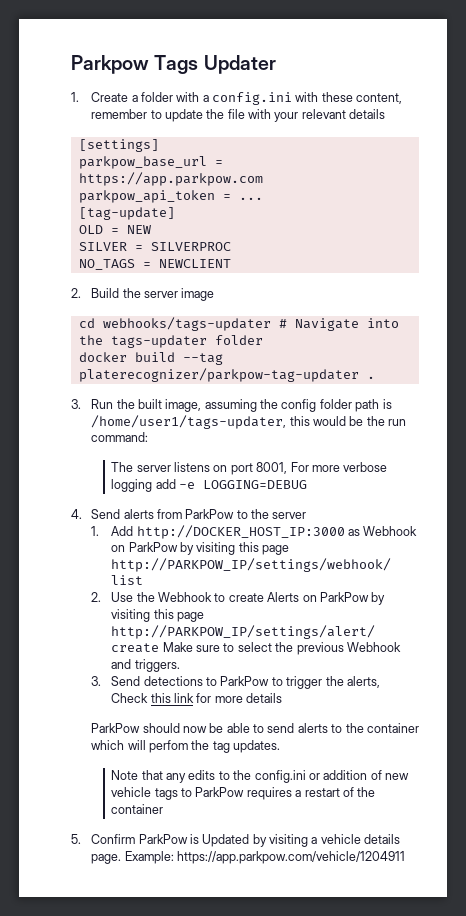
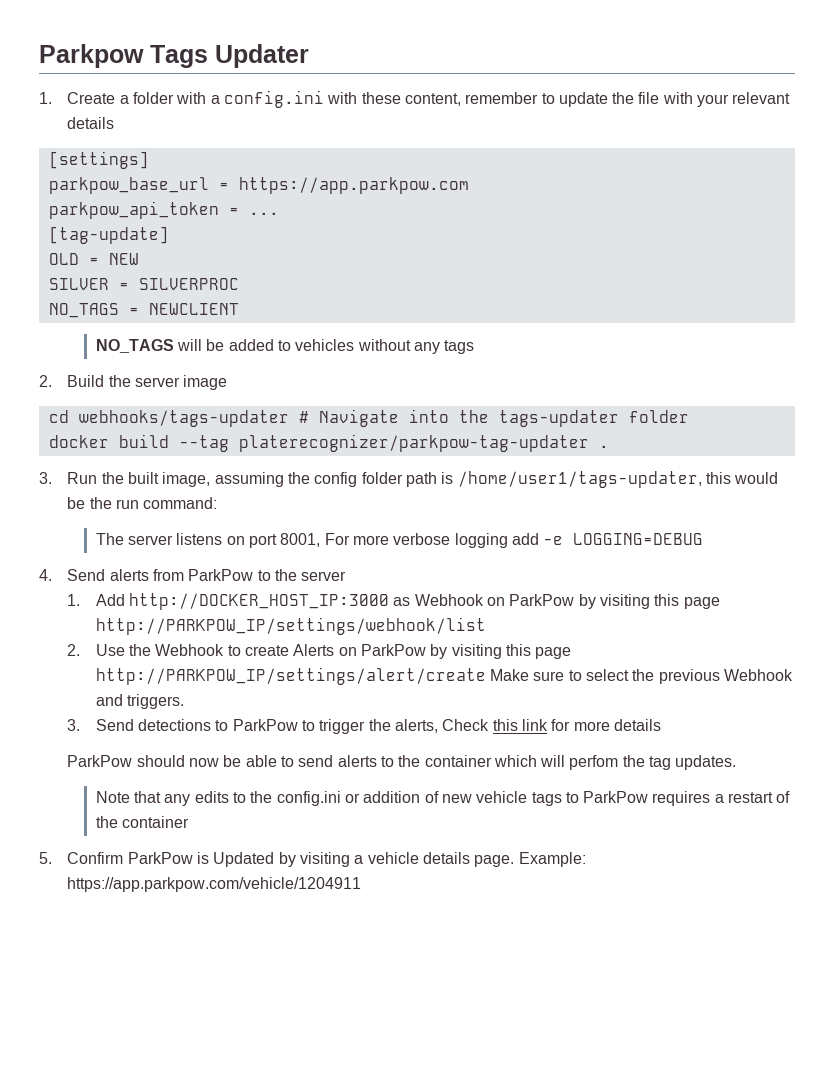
+ NO_TAGS will be added to vehicles without any tags

